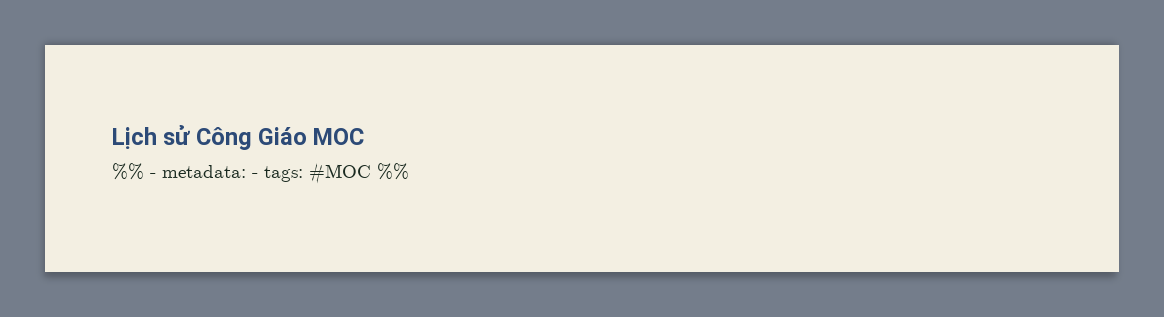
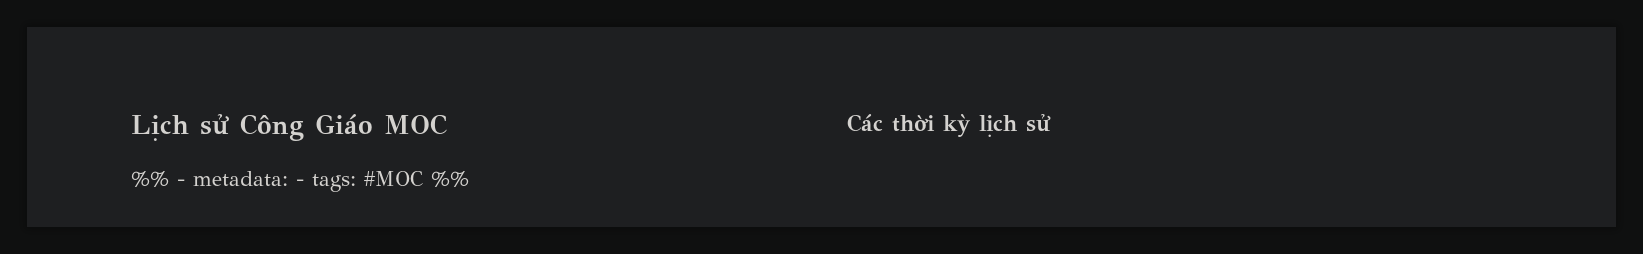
+ Các thời kỳ lịch sử

